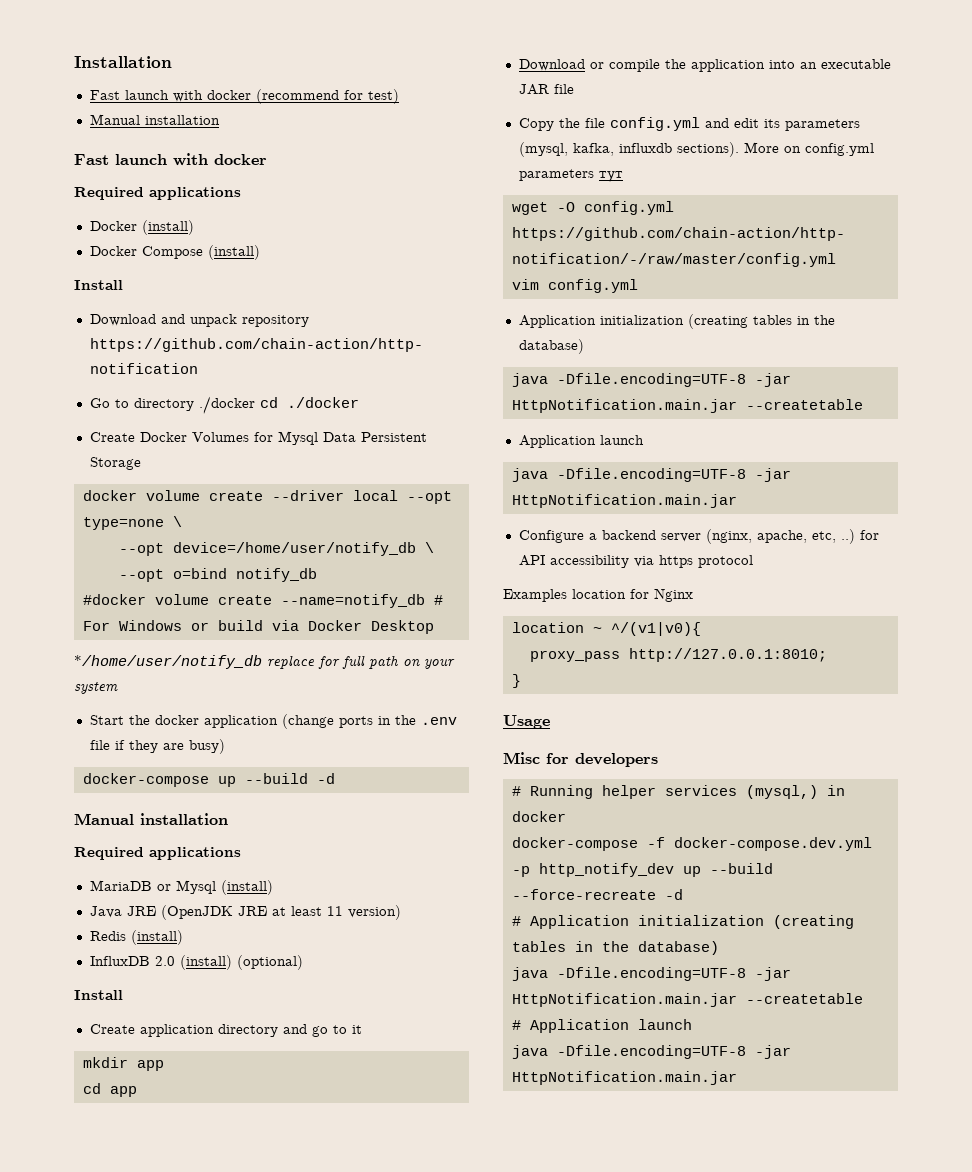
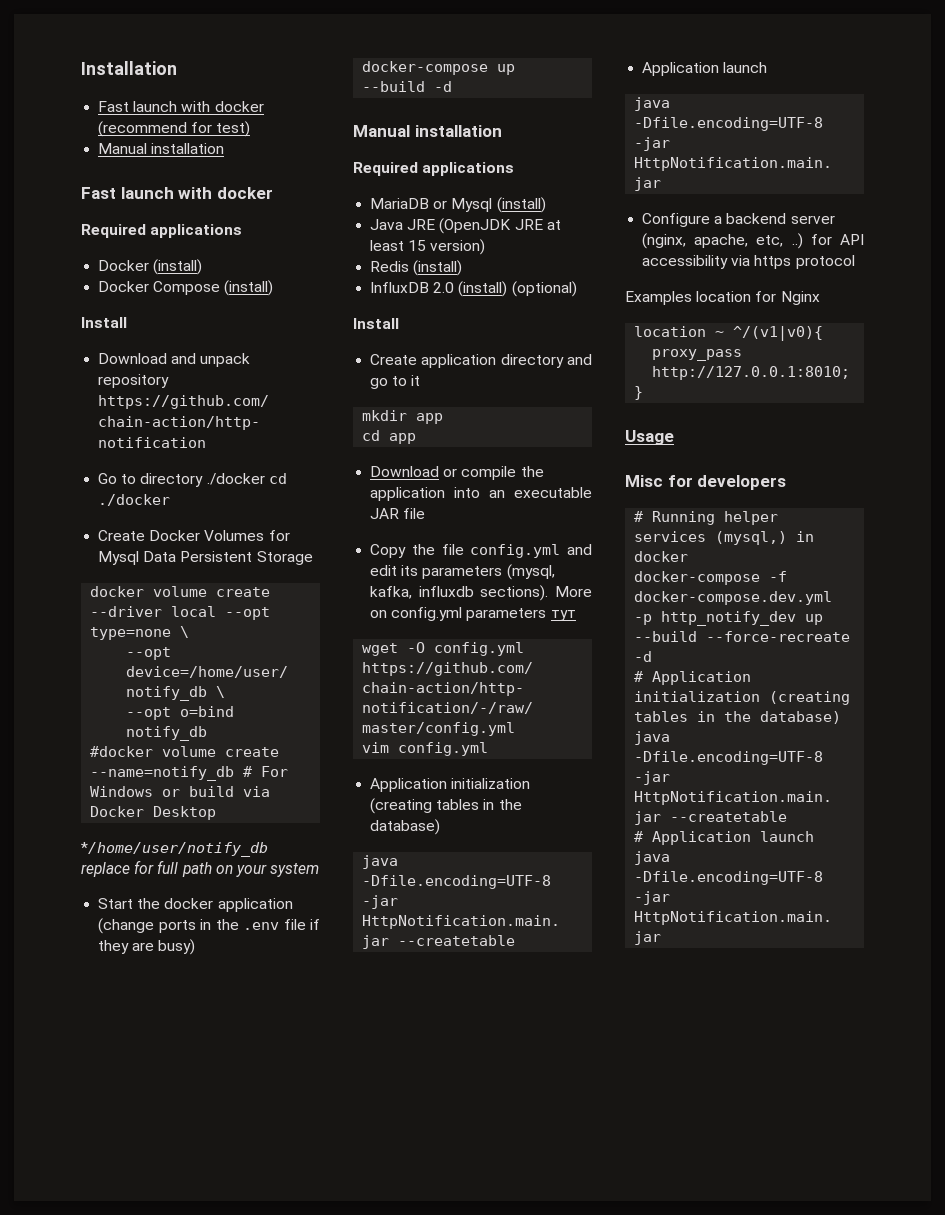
- Java JRE (OpenJDK JRE at least 11 version)
+ Java JRE (OpenJDK JRE at least 15 version)

